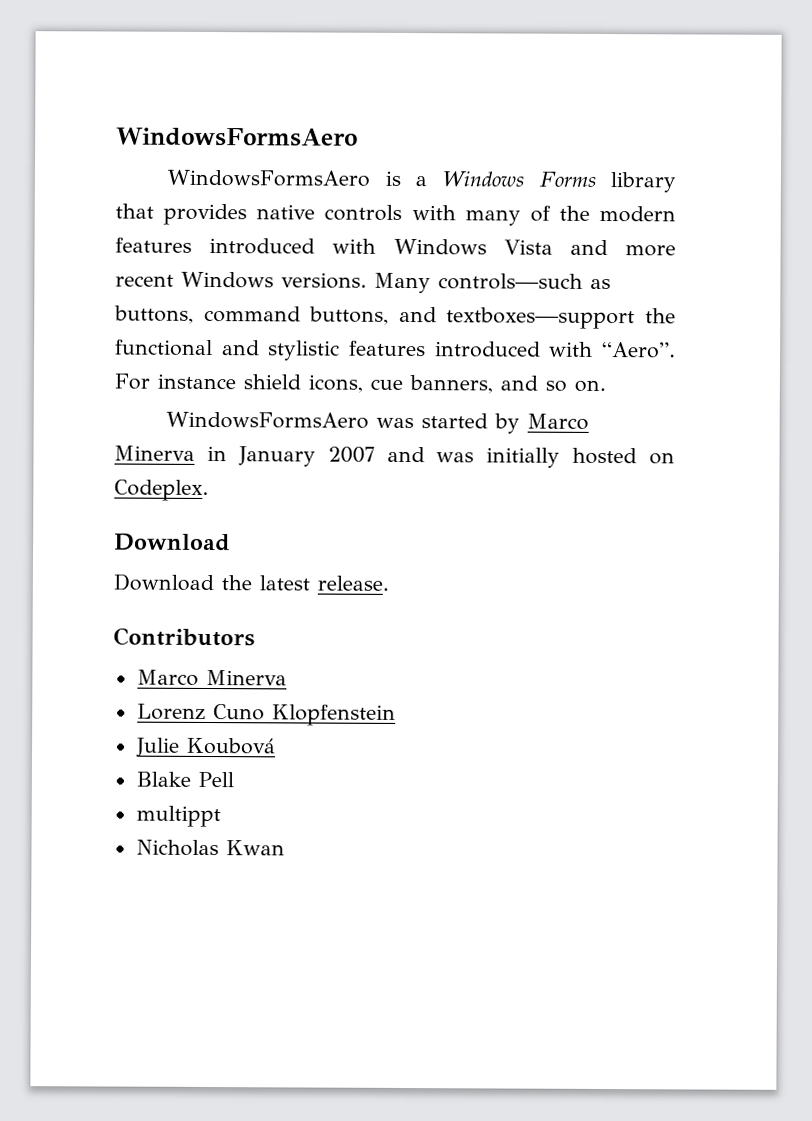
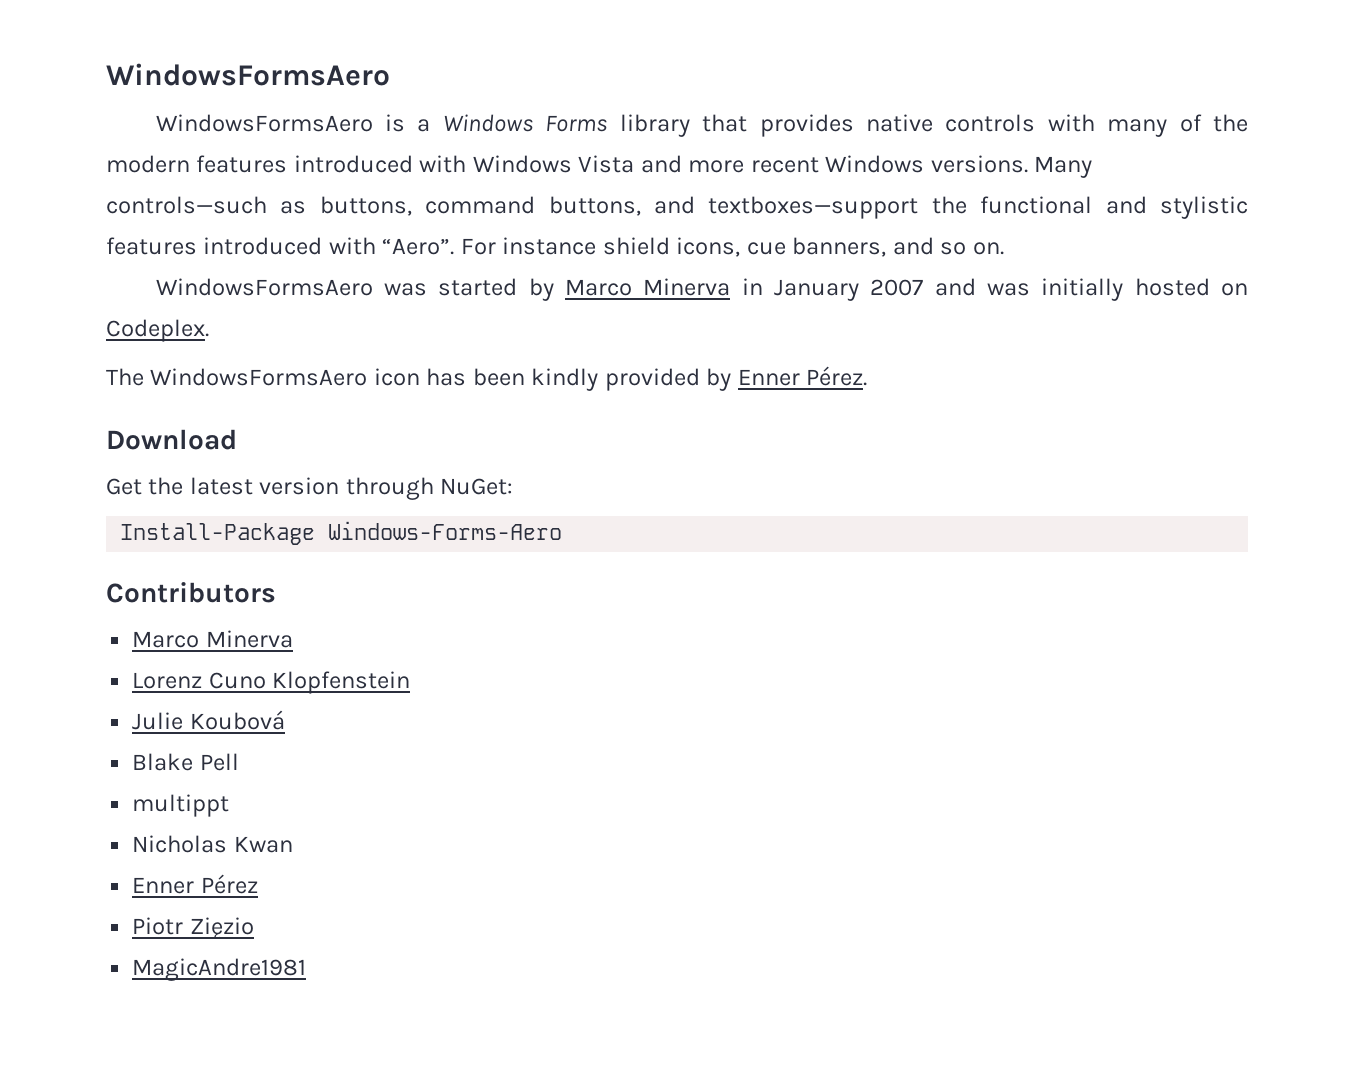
+ The WindowsFormsAero icon has been kindly provided by Enner Pérez.
- Download the latest release.
+ Get the latest version through NuGet:
+ Install-Package Windows-Forms-Aero
+ Enner Pérez
+ Piotr Zięzio
+ MagicAndre1981

